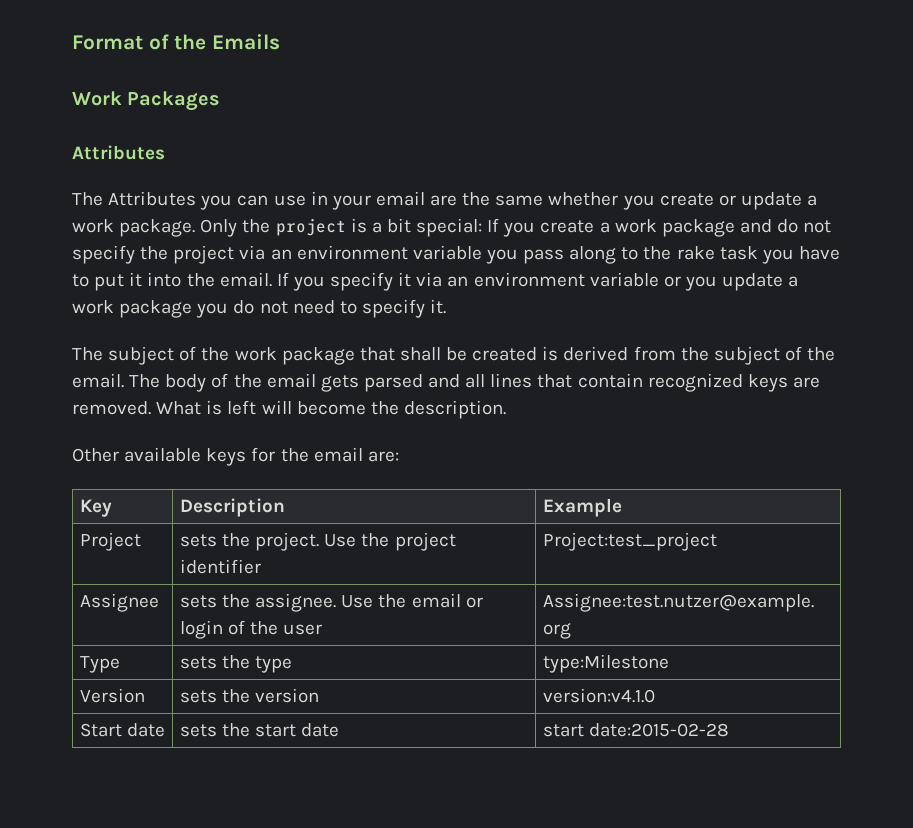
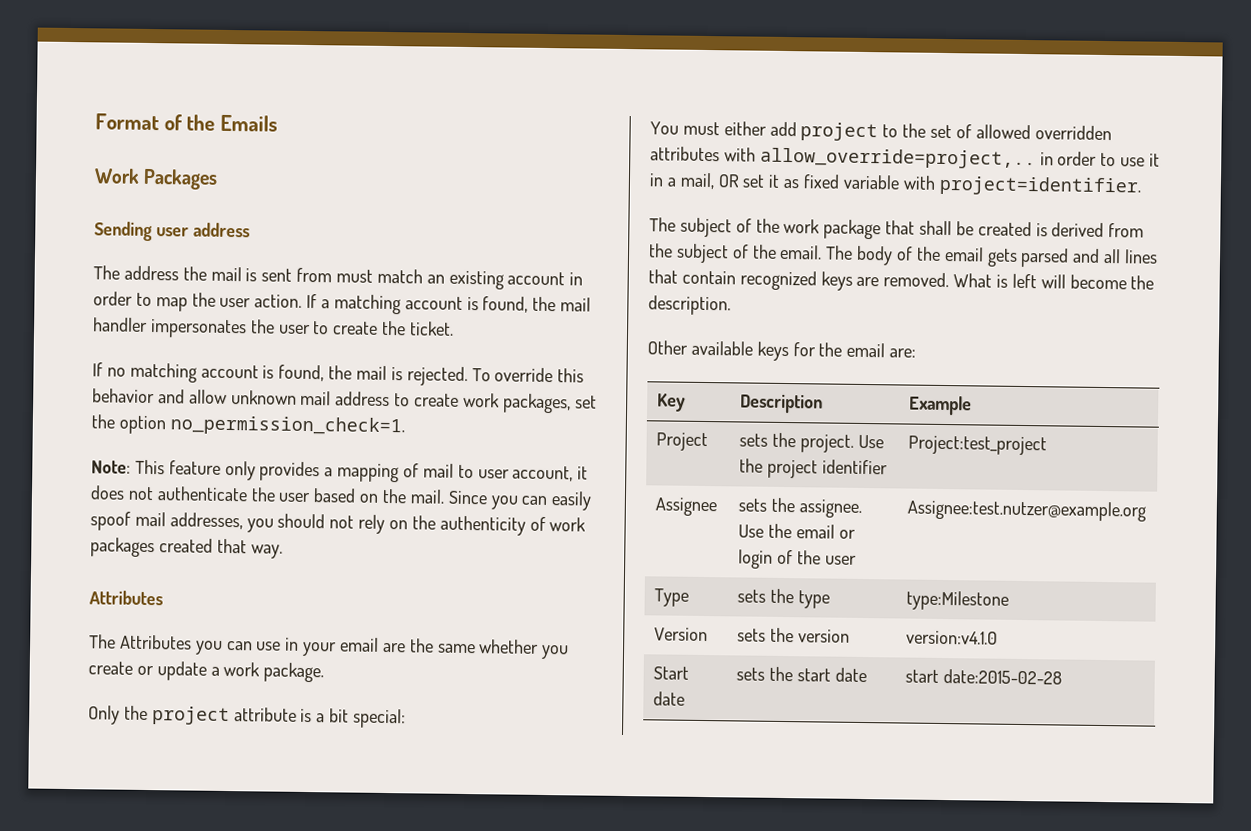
+ Sending user address
+ The address the mail is sent from must match an existing account in order to map the user action. If a matching account is found, the mail handler impersonates the user to create the ticket.
+ If no matching account is found, the mail is rejected. To override this behavior and allow unknown mail address to create work packages, set the option no_permission_check=1.
+ Note: This feature only provides a mapping of mail to user account, it does not authenticate the user based on the mail. Since you can easily spoof mail addresses, you should not rely on the authenticity of work packages created that way.
- The Attributes you can use in your email are the same whether you create or update a work package. Only the project is a bit special: If you create a work package and do not specify the project via an environment variable you pass along to the rake task you have to put it into the email. If you specify it via an environment variable or you update a work package you do not need to specify it.
+ The Attributes you can use in your email are the same whether you create or update a work package.
+ Only the project attribute is a bit special:
+ You must either add project to the set of allowed overridden attributes with allow_override=project,.. in order to use it in a mail, OR set it as fixed variable with project=identifier.

